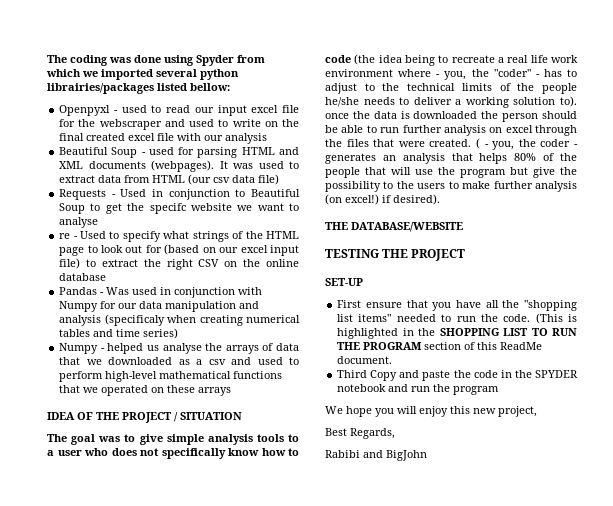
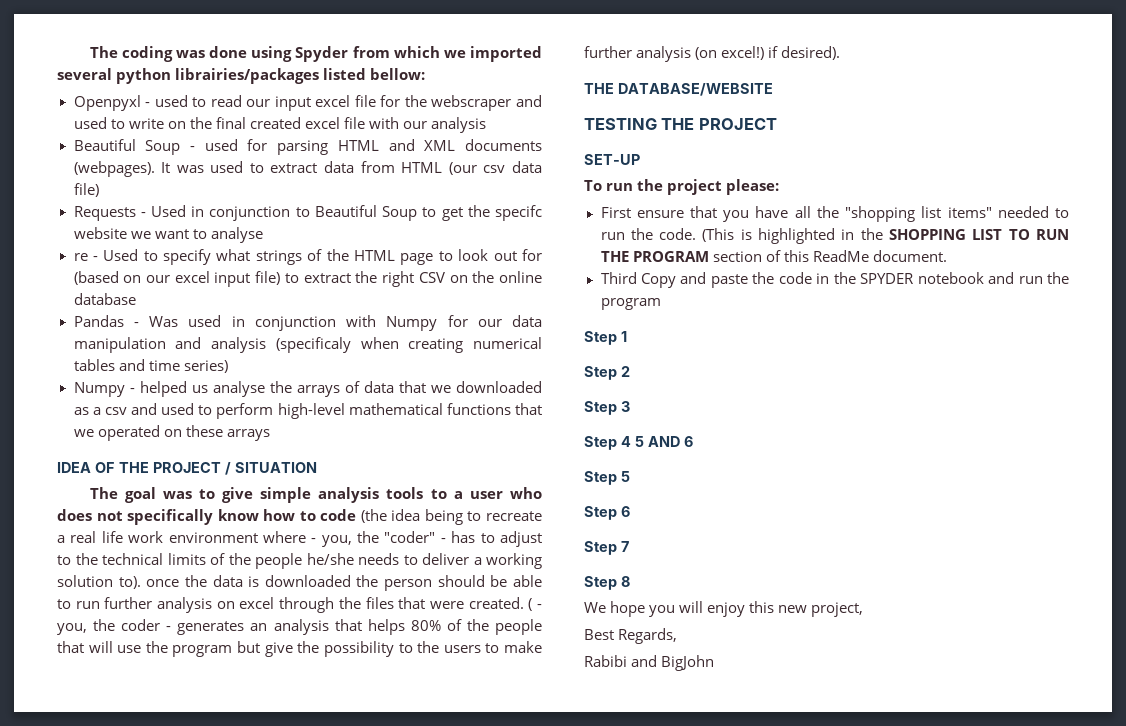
+ To run the project please:
+ Step 1
+ Step 2
+ Step 3
+ Step 4 5 AND 6
+ Step 5
+ Step 6
+ Step 7
+ Step 8

